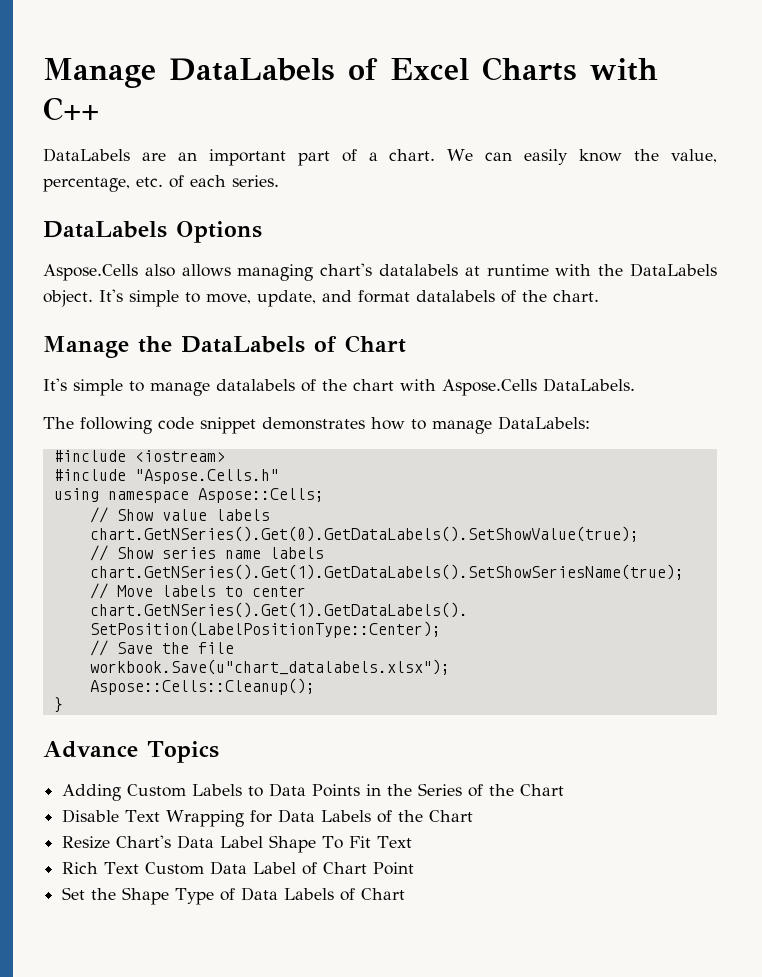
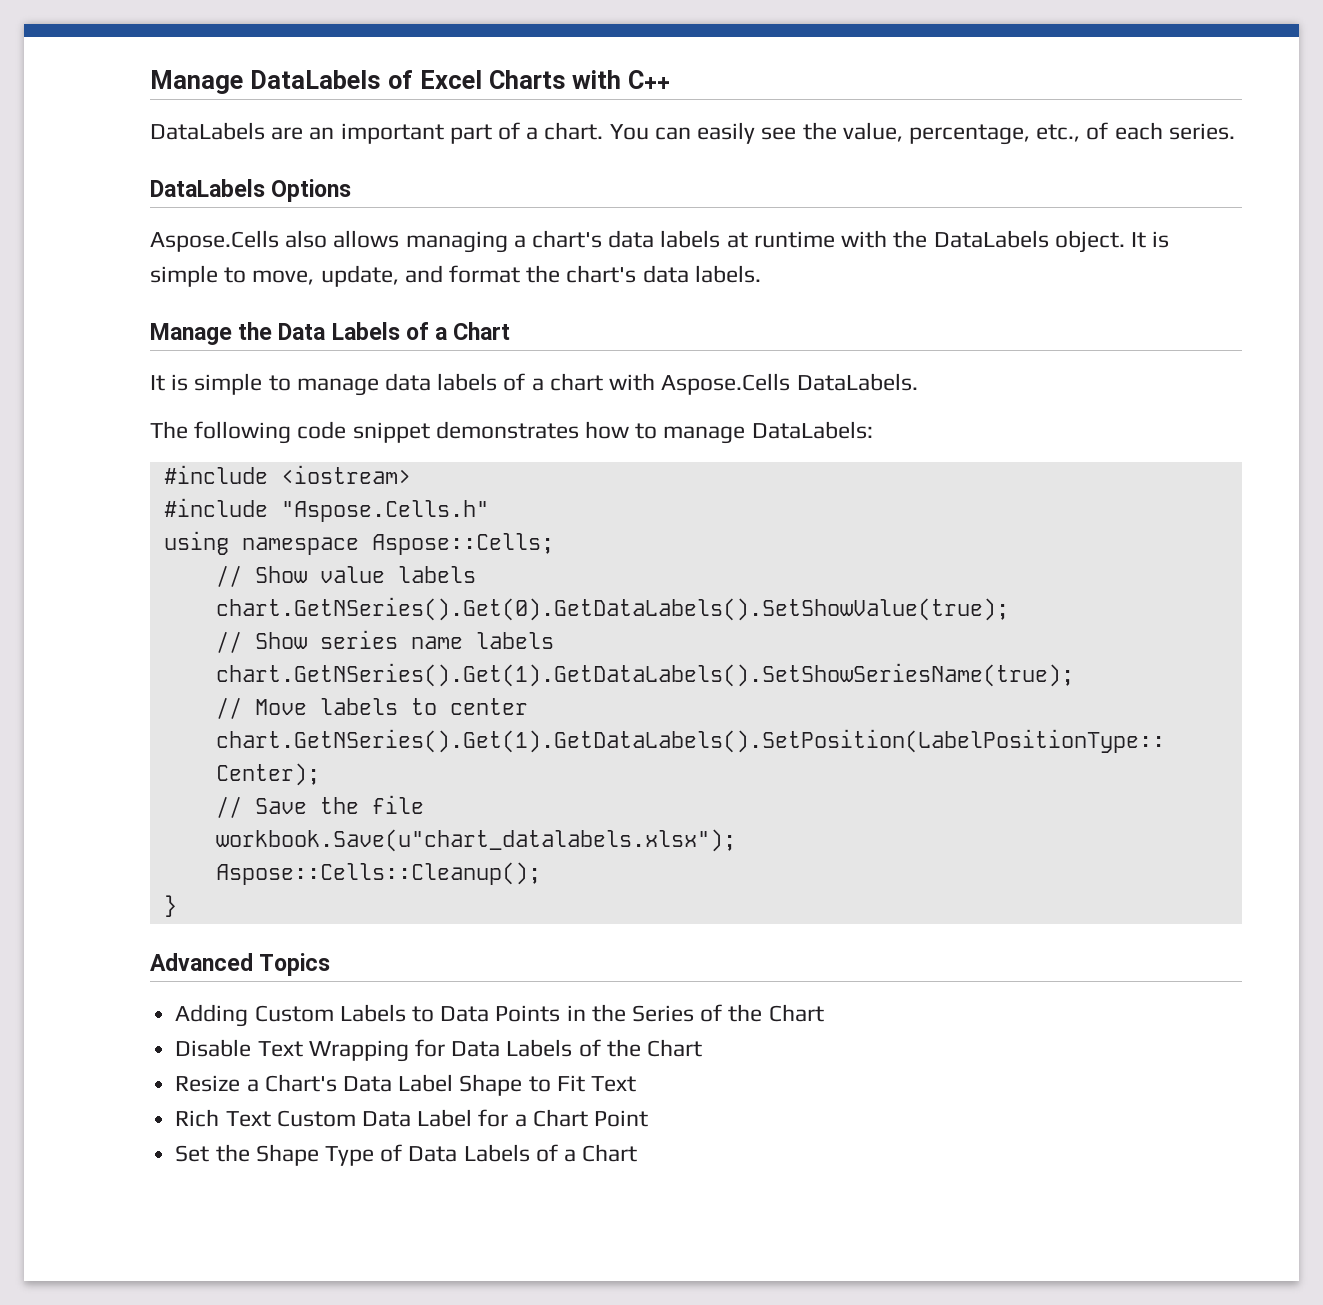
- We can easily know the value, percentage, etc. of each series.
+ You can easily see the value, percentage, etc., of each series.
- Aspose.Cells also allows managing chart's datalabels at runtime with the DataLabels object.
+ Aspose.Cells also allows managing a chart's data labels at runtime with the DataLabels object.
- It's simple to move, update, and format datalabels of the chart.
- Manage the DataLabels of Chart
- It's simple to manage datalabels of the chart with Aspose.Cells DataLabels.
+ It is simple to move, update, and format the chart's data labels.
+ Manage the Data Labels of a Chart
+ It is simple to manage data labels of a chart with Aspose.Cells DataLabels.
- Advance Topics
+ Advanced Topics
- Resize Chart's Data Label Shape To Fit Text
+ Resize a Chart's Data Label Shape to Fit Text
- Rich Text Custom Data Label of Chart Point
+ Rich Text Custom Data Label for a Chart Point
- Set the Shape Type of Data Labels of Chart
+ Set the Shape Type of Data Labels of a Chart

